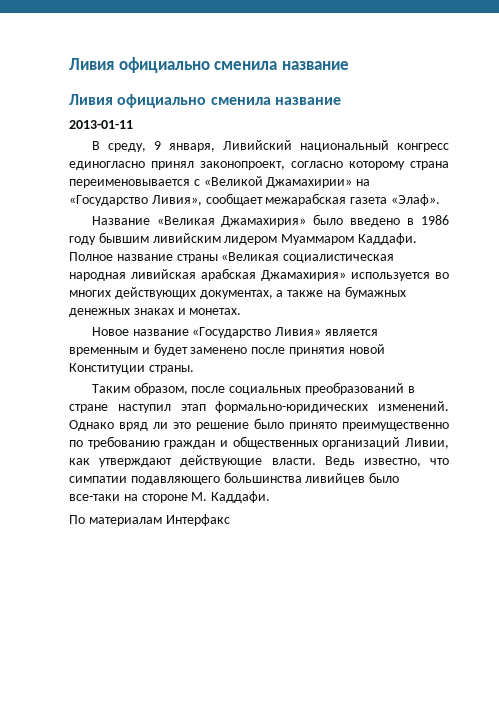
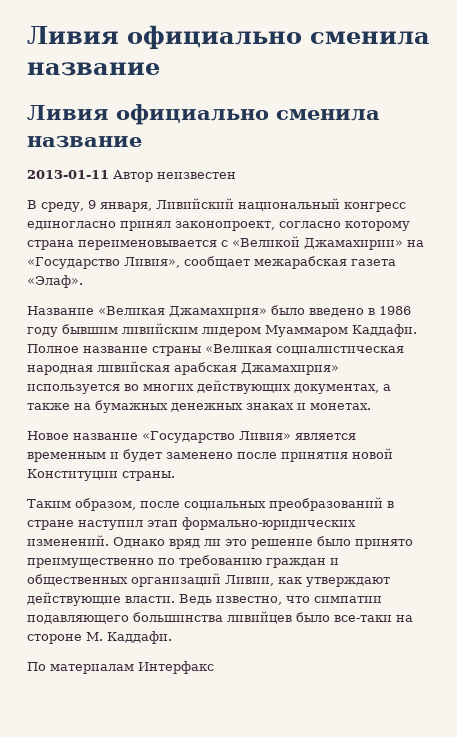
- 2013-01-11
+ 2013-01-11 Автор неизвестен

